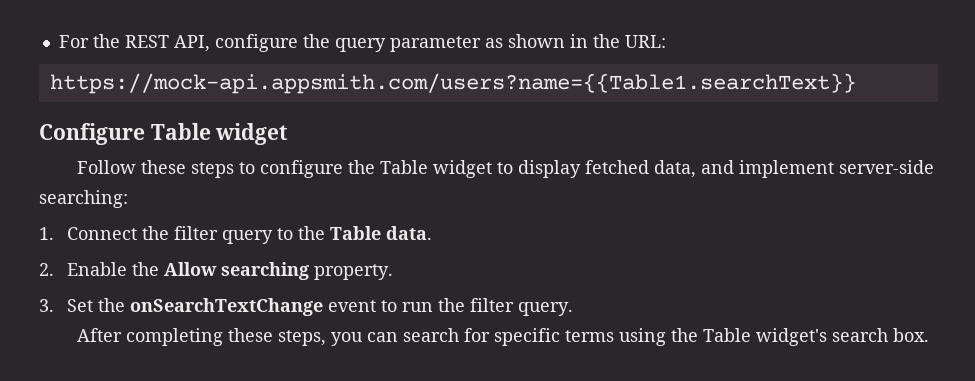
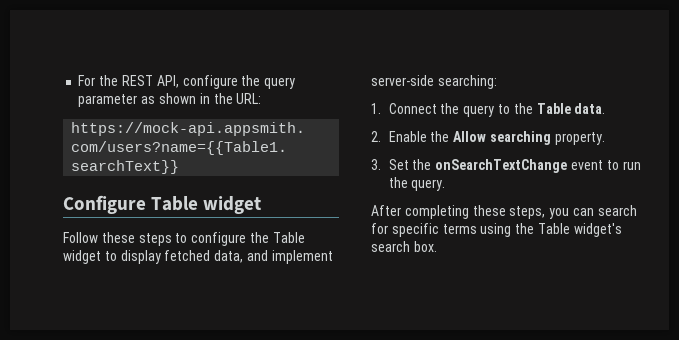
- 1. Connect the filter query to the Table data.
+ 1. Connect the query to the Table data.
- 3. Set the onSearchTextChange event to run the filter query.
+ 3. Set the onSearchTextChange event to run the query.

